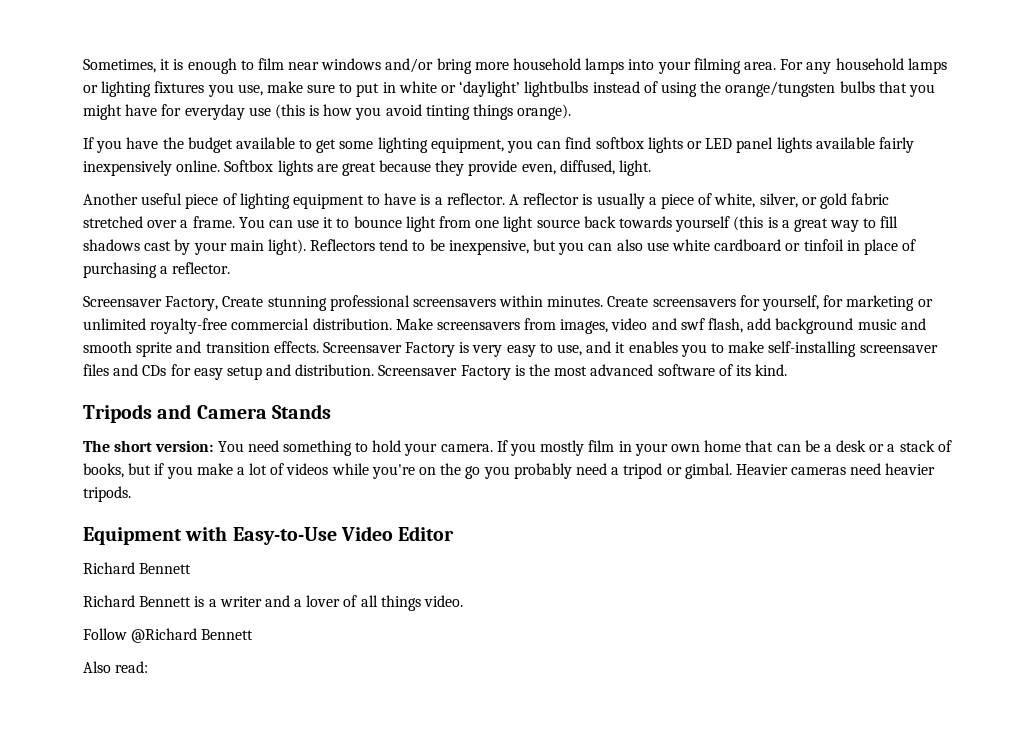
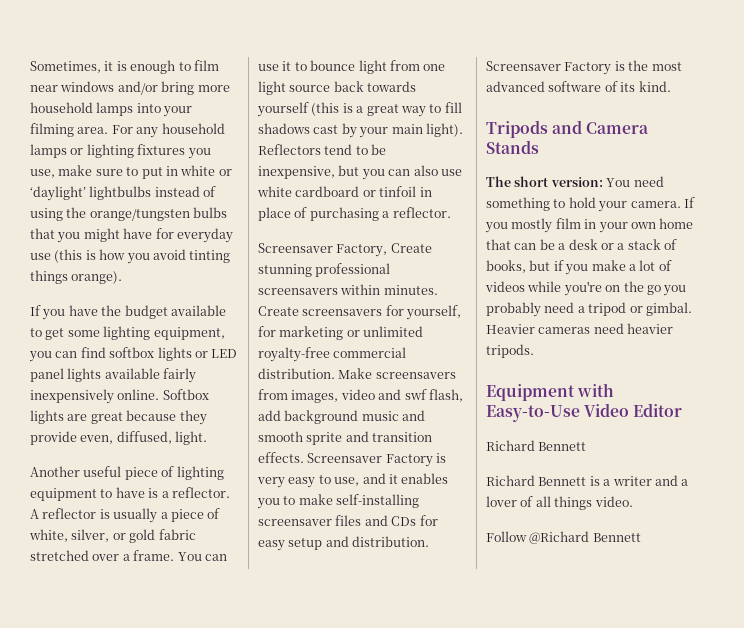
- Also read:

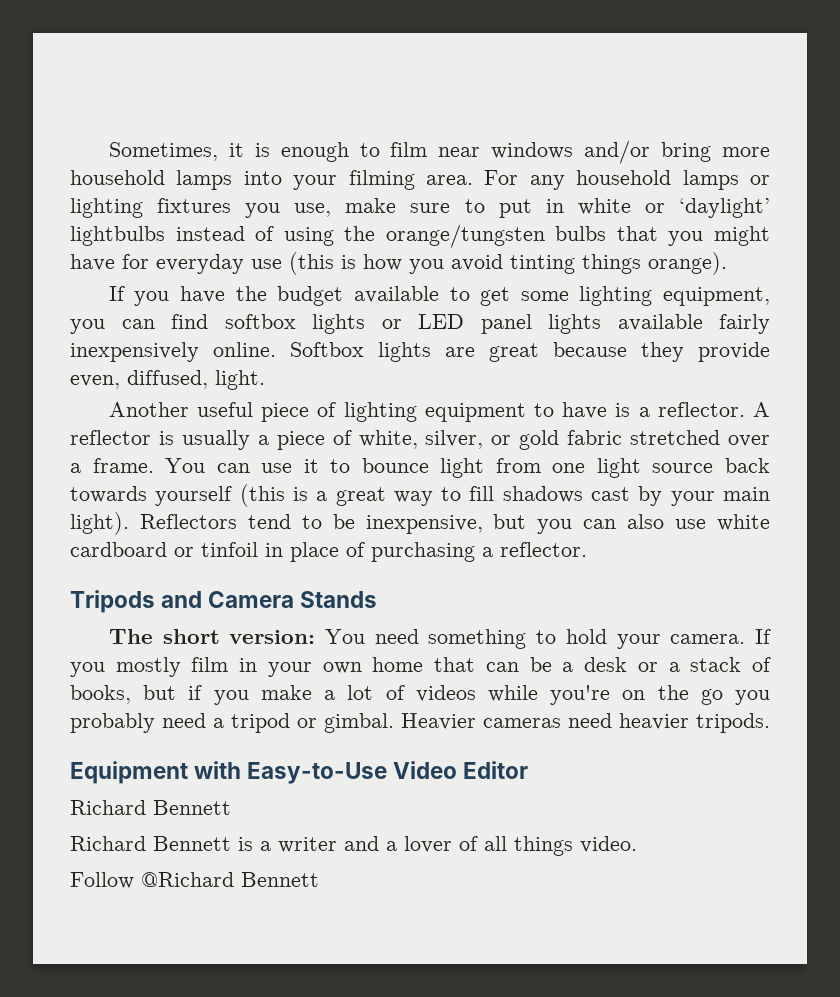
- Screensaver Factory, Create stunning professional screensavers within minutes. Create screensavers for yourself, for marketing or unlimited royalty-free commercial distribution. Make screensavers from images, video and swf flash, add background music and smooth sprite and transition effects. Screensaver Factory is very easy to use, and it enables you to make self-installing screensaver files and CDs for easy setup and distribution. Screensaver Factory is the most advanced software of its kind.

